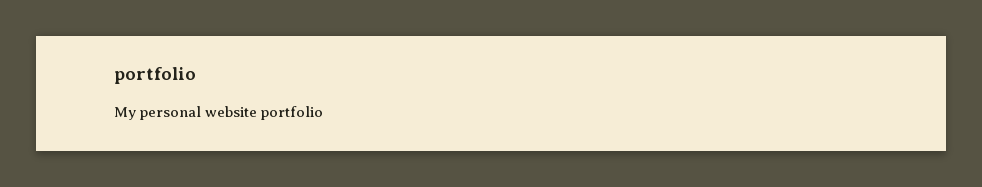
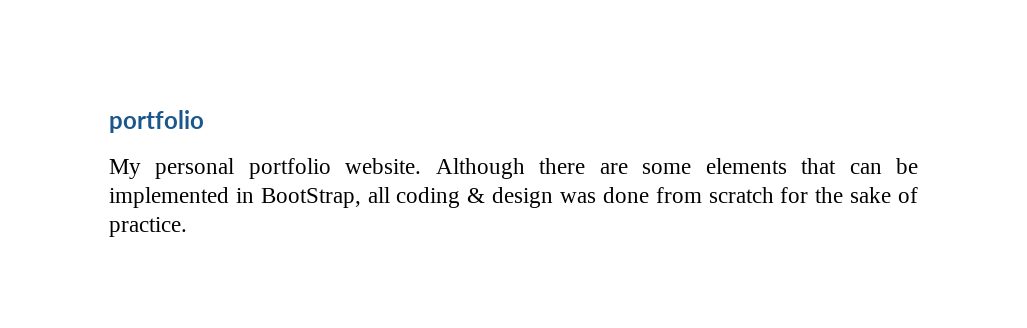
- My personal website portfolio
+ My personal portfolio website. Although there are some elements that can be implemented in BootStrap, all coding & design was done from scratch for the sake of practice.

